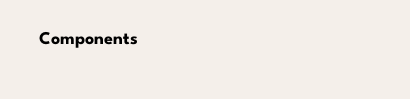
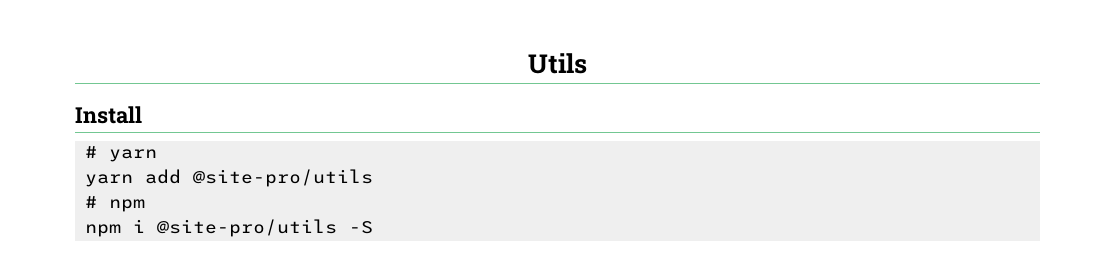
- Components
+ Utils
+ Install
+ # yarn
+ yarn add @site-pro/utils
+ # npm
+ npm i @site-pro/utils -S

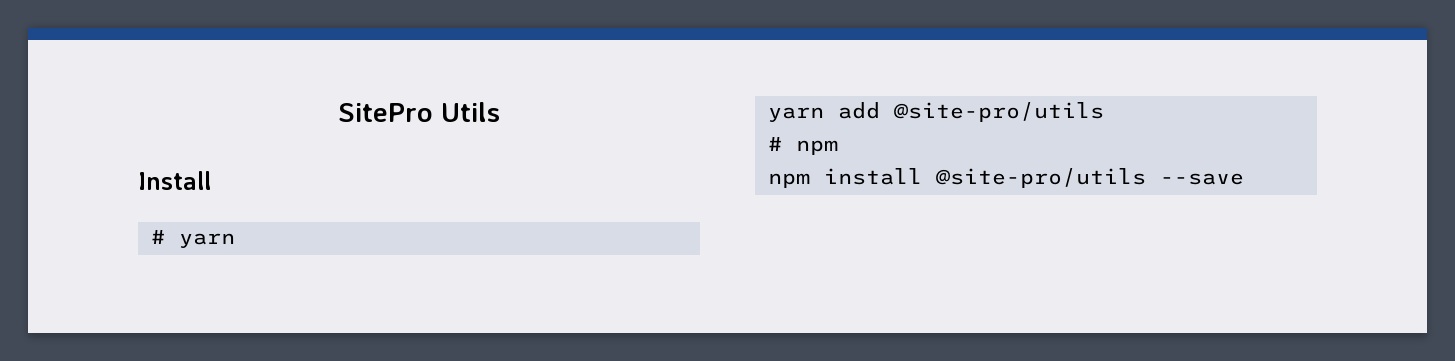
- Utils
+ SitePro Utils
- npm i @site-pro/utils -S
+ npm install @site-pro/utils --save

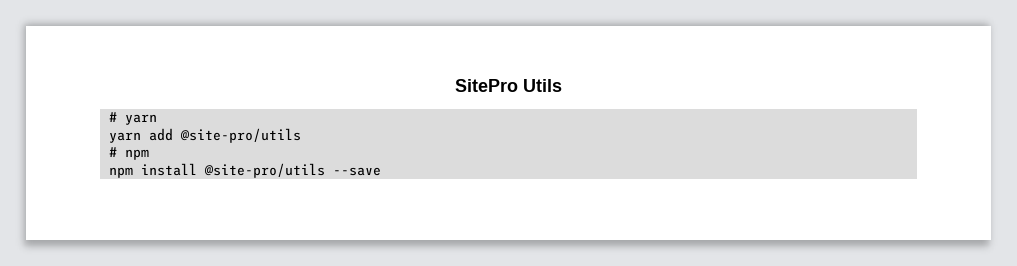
- Install

